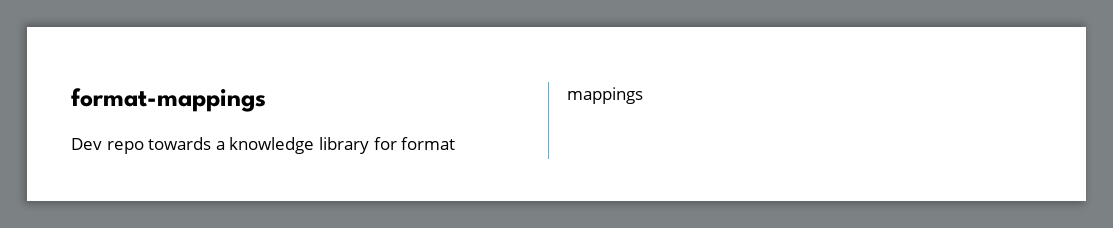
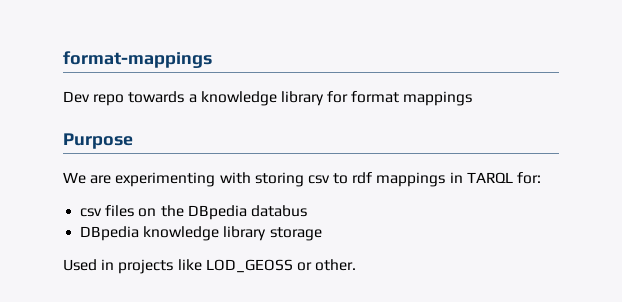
+ Purpose
+ We are experimenting with storing csv to rdf mappings in TARQL for:
+ csv files on the DBpedia databus
+ DBpedia knowledge library storage
+ Used in projects like LOD_GEOSS or other.

